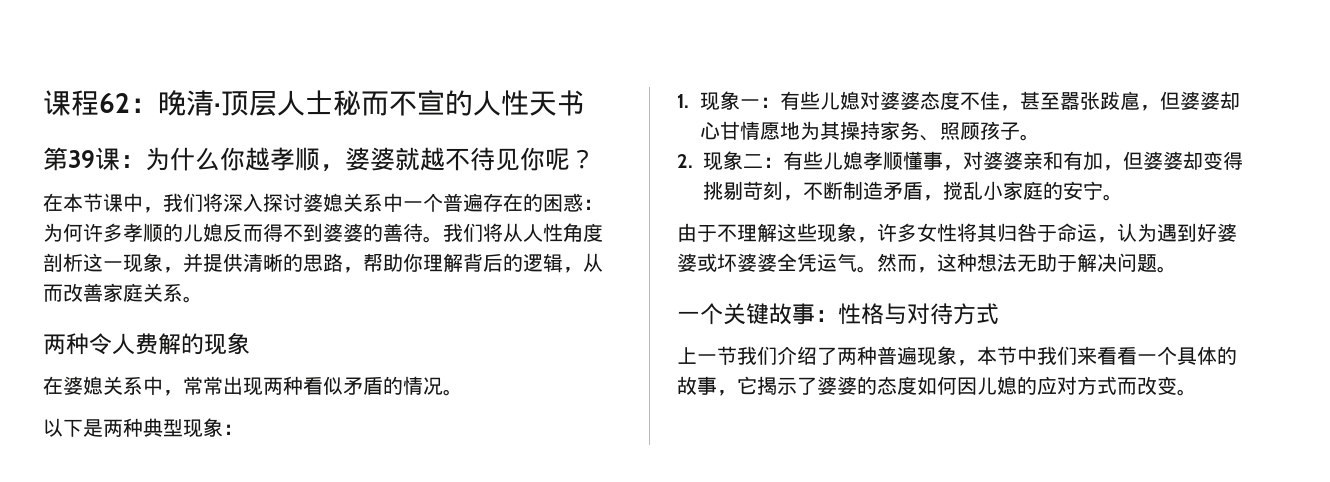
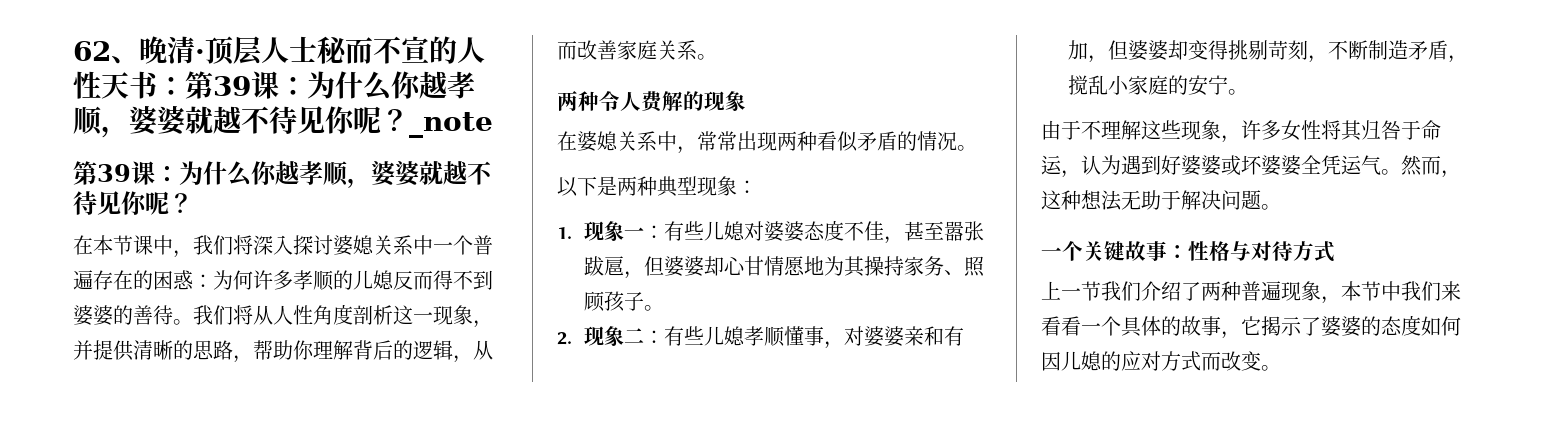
- 课程62：晚清·顶层人士秘而不宣的人性天书
+ 62、晚清·顶层人士秘而不宣的人性天书：第39课：为什么你越孝顺，婆婆就越不待见你呢？_note

